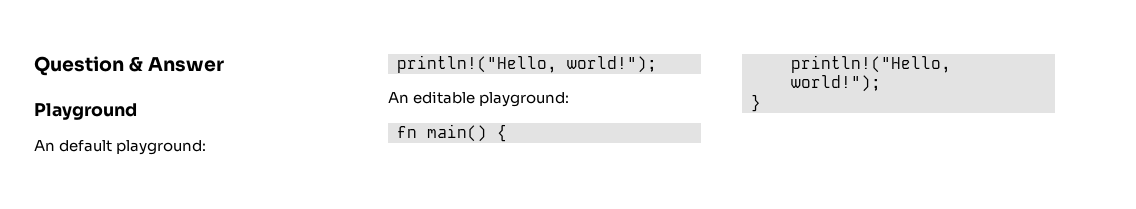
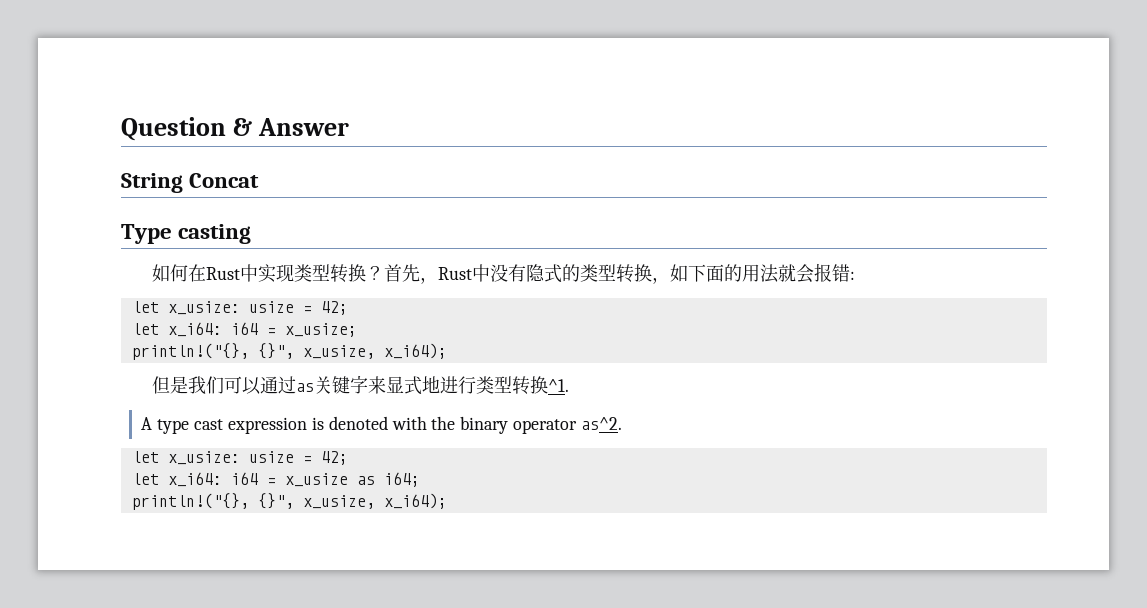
- Playground
- An default playground:
- println!("Hello, world!");
- An editable playground:
- fn main() {
- println!("Hello, world!");
- }
+ String Concat
+ Type casting
+ 如何在Rust中实现类型转换？首先，Rust中没有隐式的类型转换，如下面的用法就会报错:
+ let x_usize: usize = 42;
+ let x_i64: i64 = x_usize;
+ println!("{}, {}", x_usize, x_i64);
+ 但是我们可以通过as关键字来显式地进行类型转换^1.
+ A type cast expression is denoted with the binary operator as^2.
+ let x_usize: usize = 42;
+ let x_i64: i64 = x_usize as i64;
+ println!("{}, {}", x_usize, x_i64);

